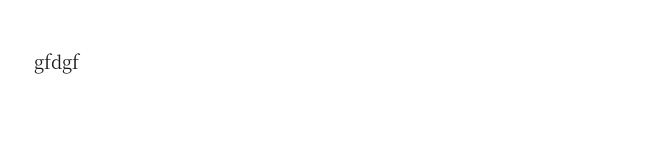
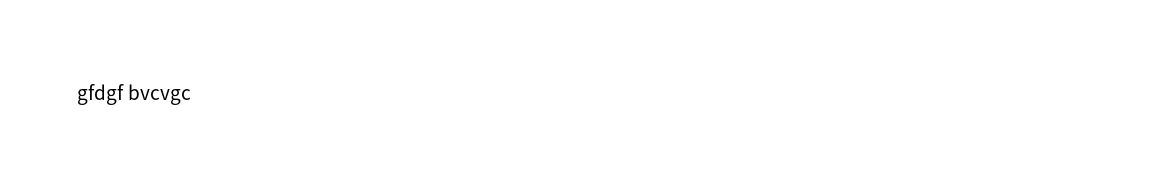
- gfdgf
+ gfdgf bvcvgc

